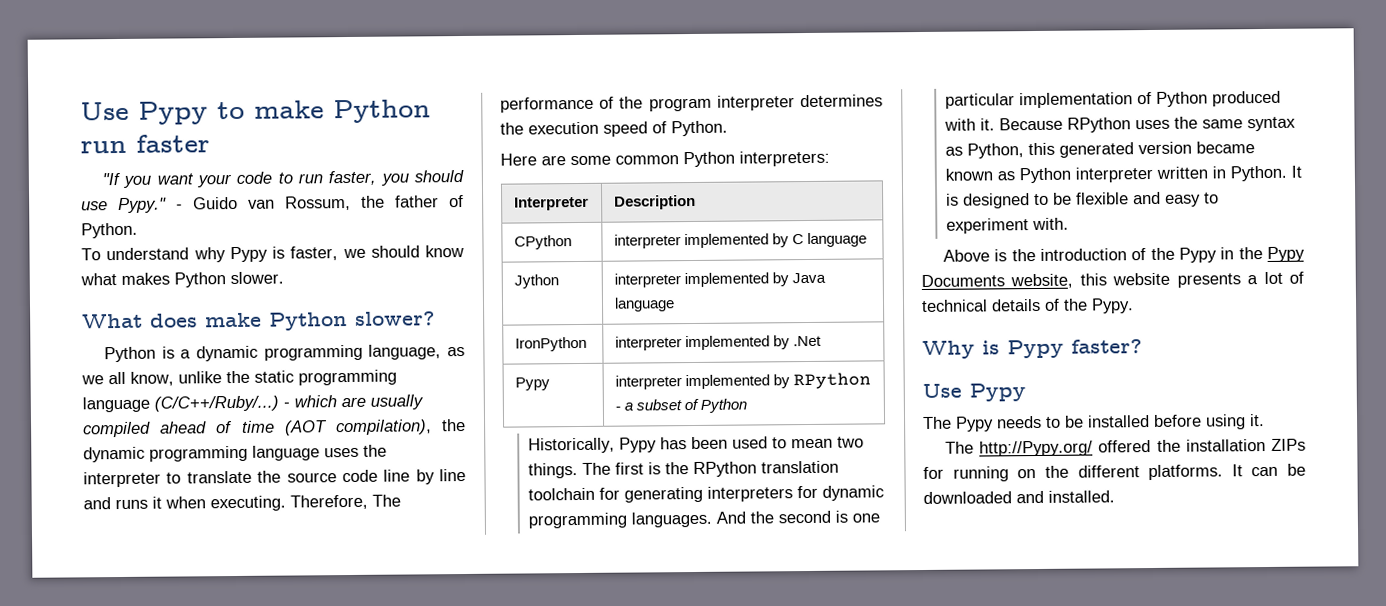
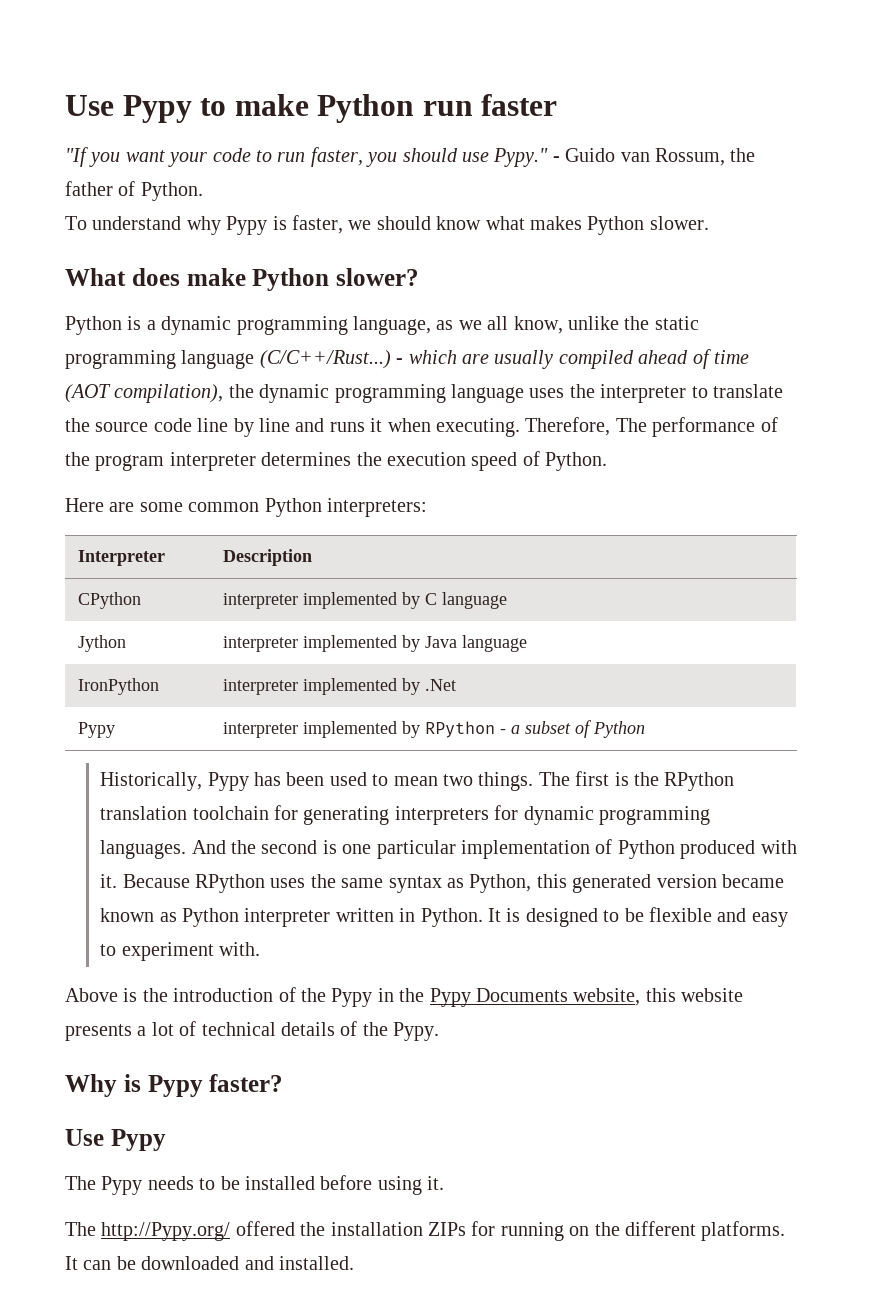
- Python is a dynamic programming language, as we all know, unlike the static programming language (C/C++/Ruby/...)
+ Python is a dynamic programming language, as we all know, unlike the static programming language (C/C++/Rust...)

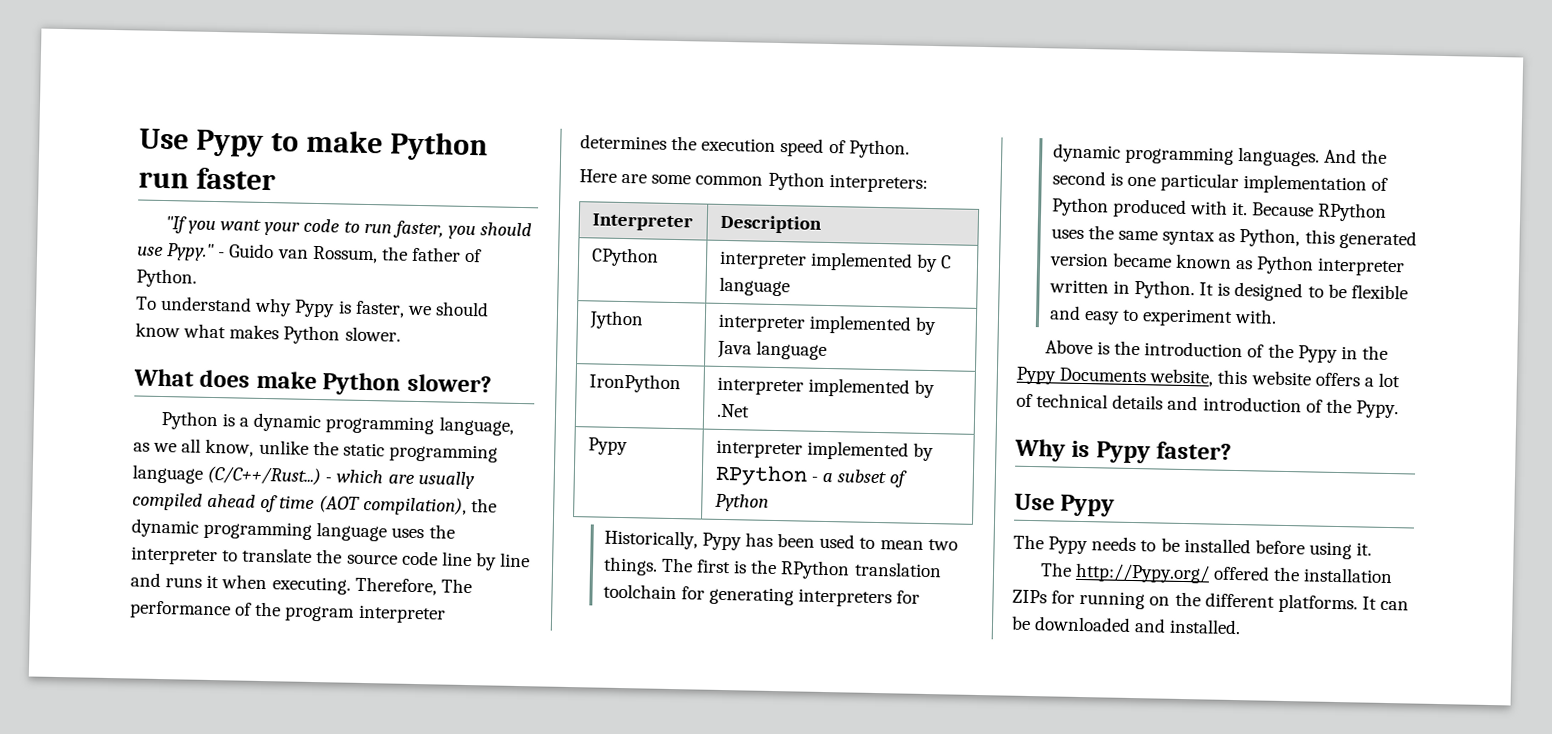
- Above is the introduction of the Pypy in the Pypy Documents website, this website presents a lot of technical details of the Pypy.
+ Above is the introduction of the Pypy in the Pypy Documents website, this website offers a lot of technical details and introduction of the Pypy.

